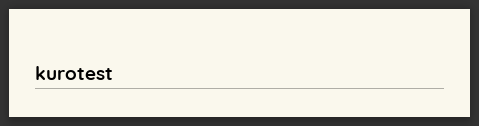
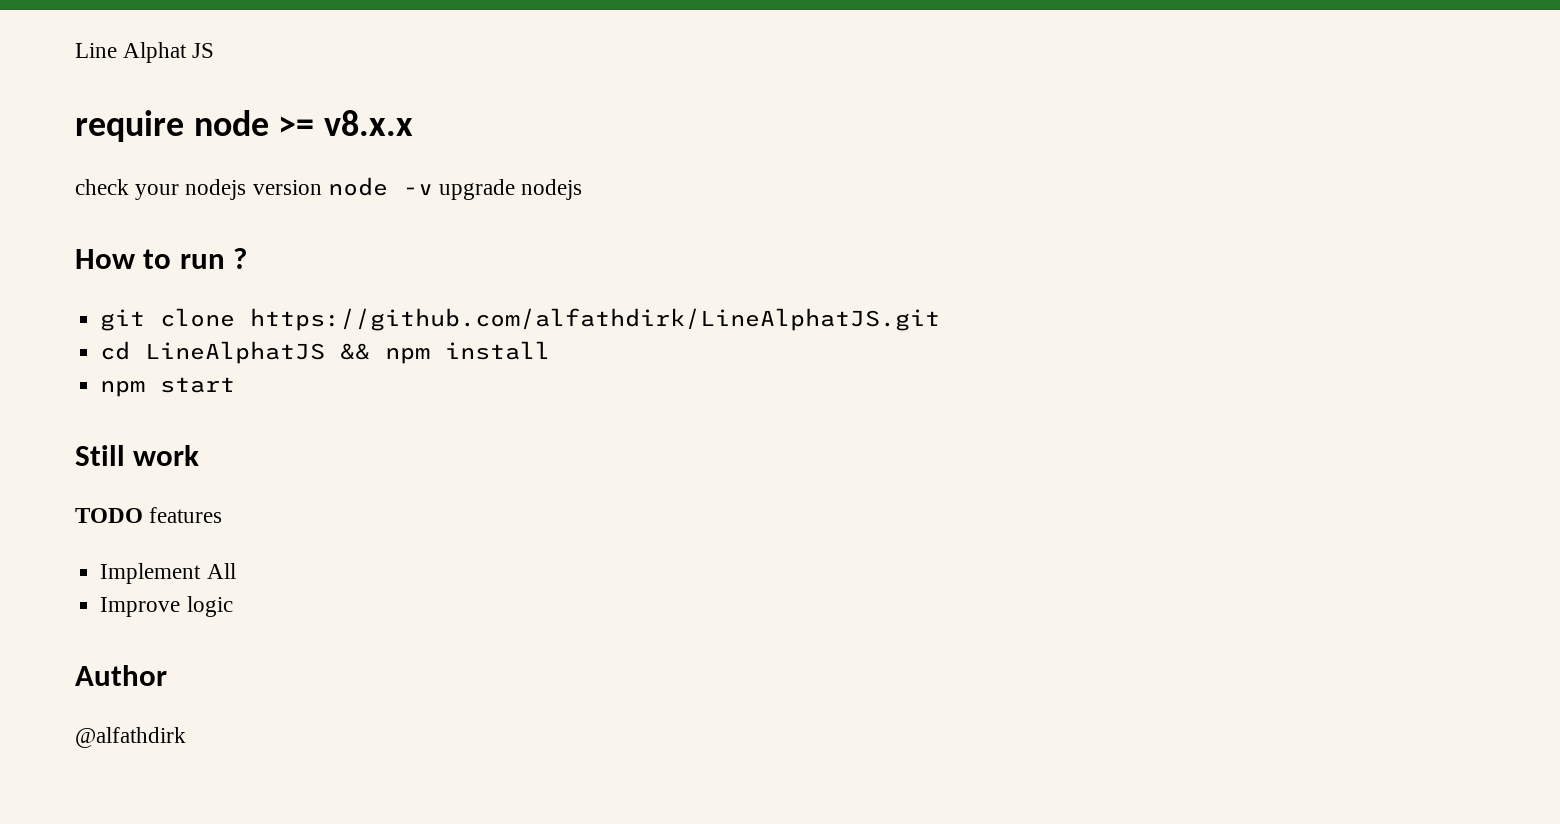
- kurotest
+ Line Alphat JS
+ require node >= v8.x.x
+ check your nodejs version node -v upgrade nodejs
+ How to run ?
+ git clone https://github.com/alfathdirk/LineAlphatJS.git
+ cd LineAlphatJS && npm install
+ npm start
+ Still work
+ TODO features
+ Implement All
+ Improve logic
+ Author
+ @alfathdirk

